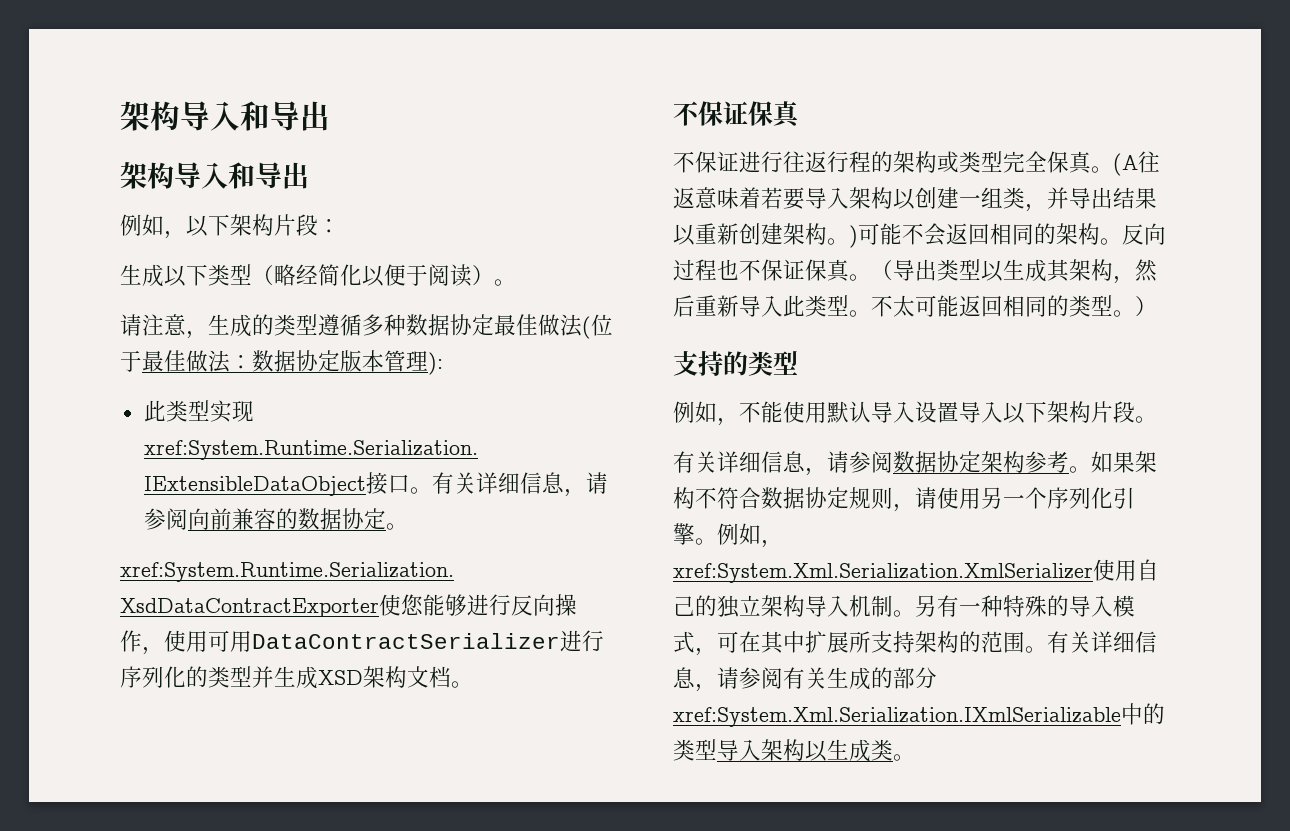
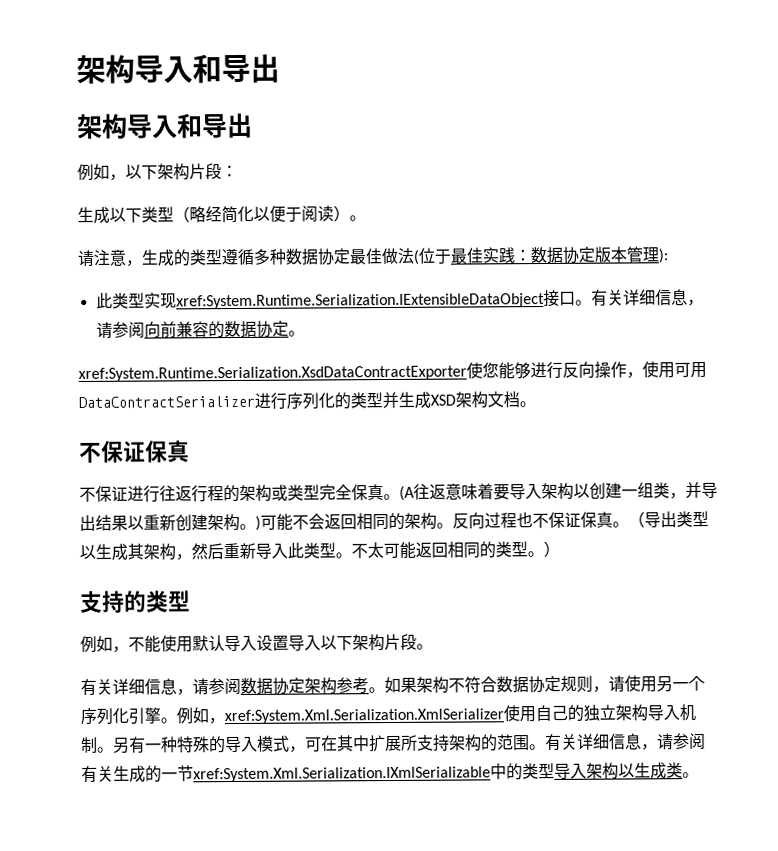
- 请注意，生成的类型遵循多种数据协定最佳做法(位于最佳做法：数据协定版本管理):
+ 请注意，生成的类型遵循多种数据协定最佳做法(位于最佳实践：数据协定版本管理):
- (A往返意味着若要导入架构以创建一组类，并导出结果以重新创建架构。)可能不会返回相同的架构。
+ (A往返意味着要导入架构以创建一组类，并导出结果以重新创建架构。)可能不会返回相同的架构。
- 有关详细信息，请参阅有关生成的部分xref:System.Xml.Serialization.IXmlSerializable中的类型导入架构以生成类。
+ 有关详细信息，请参阅有关生成的一节xref:System.Xml.Serialization.IXmlSerializable中的类型导入架构以生成类。

